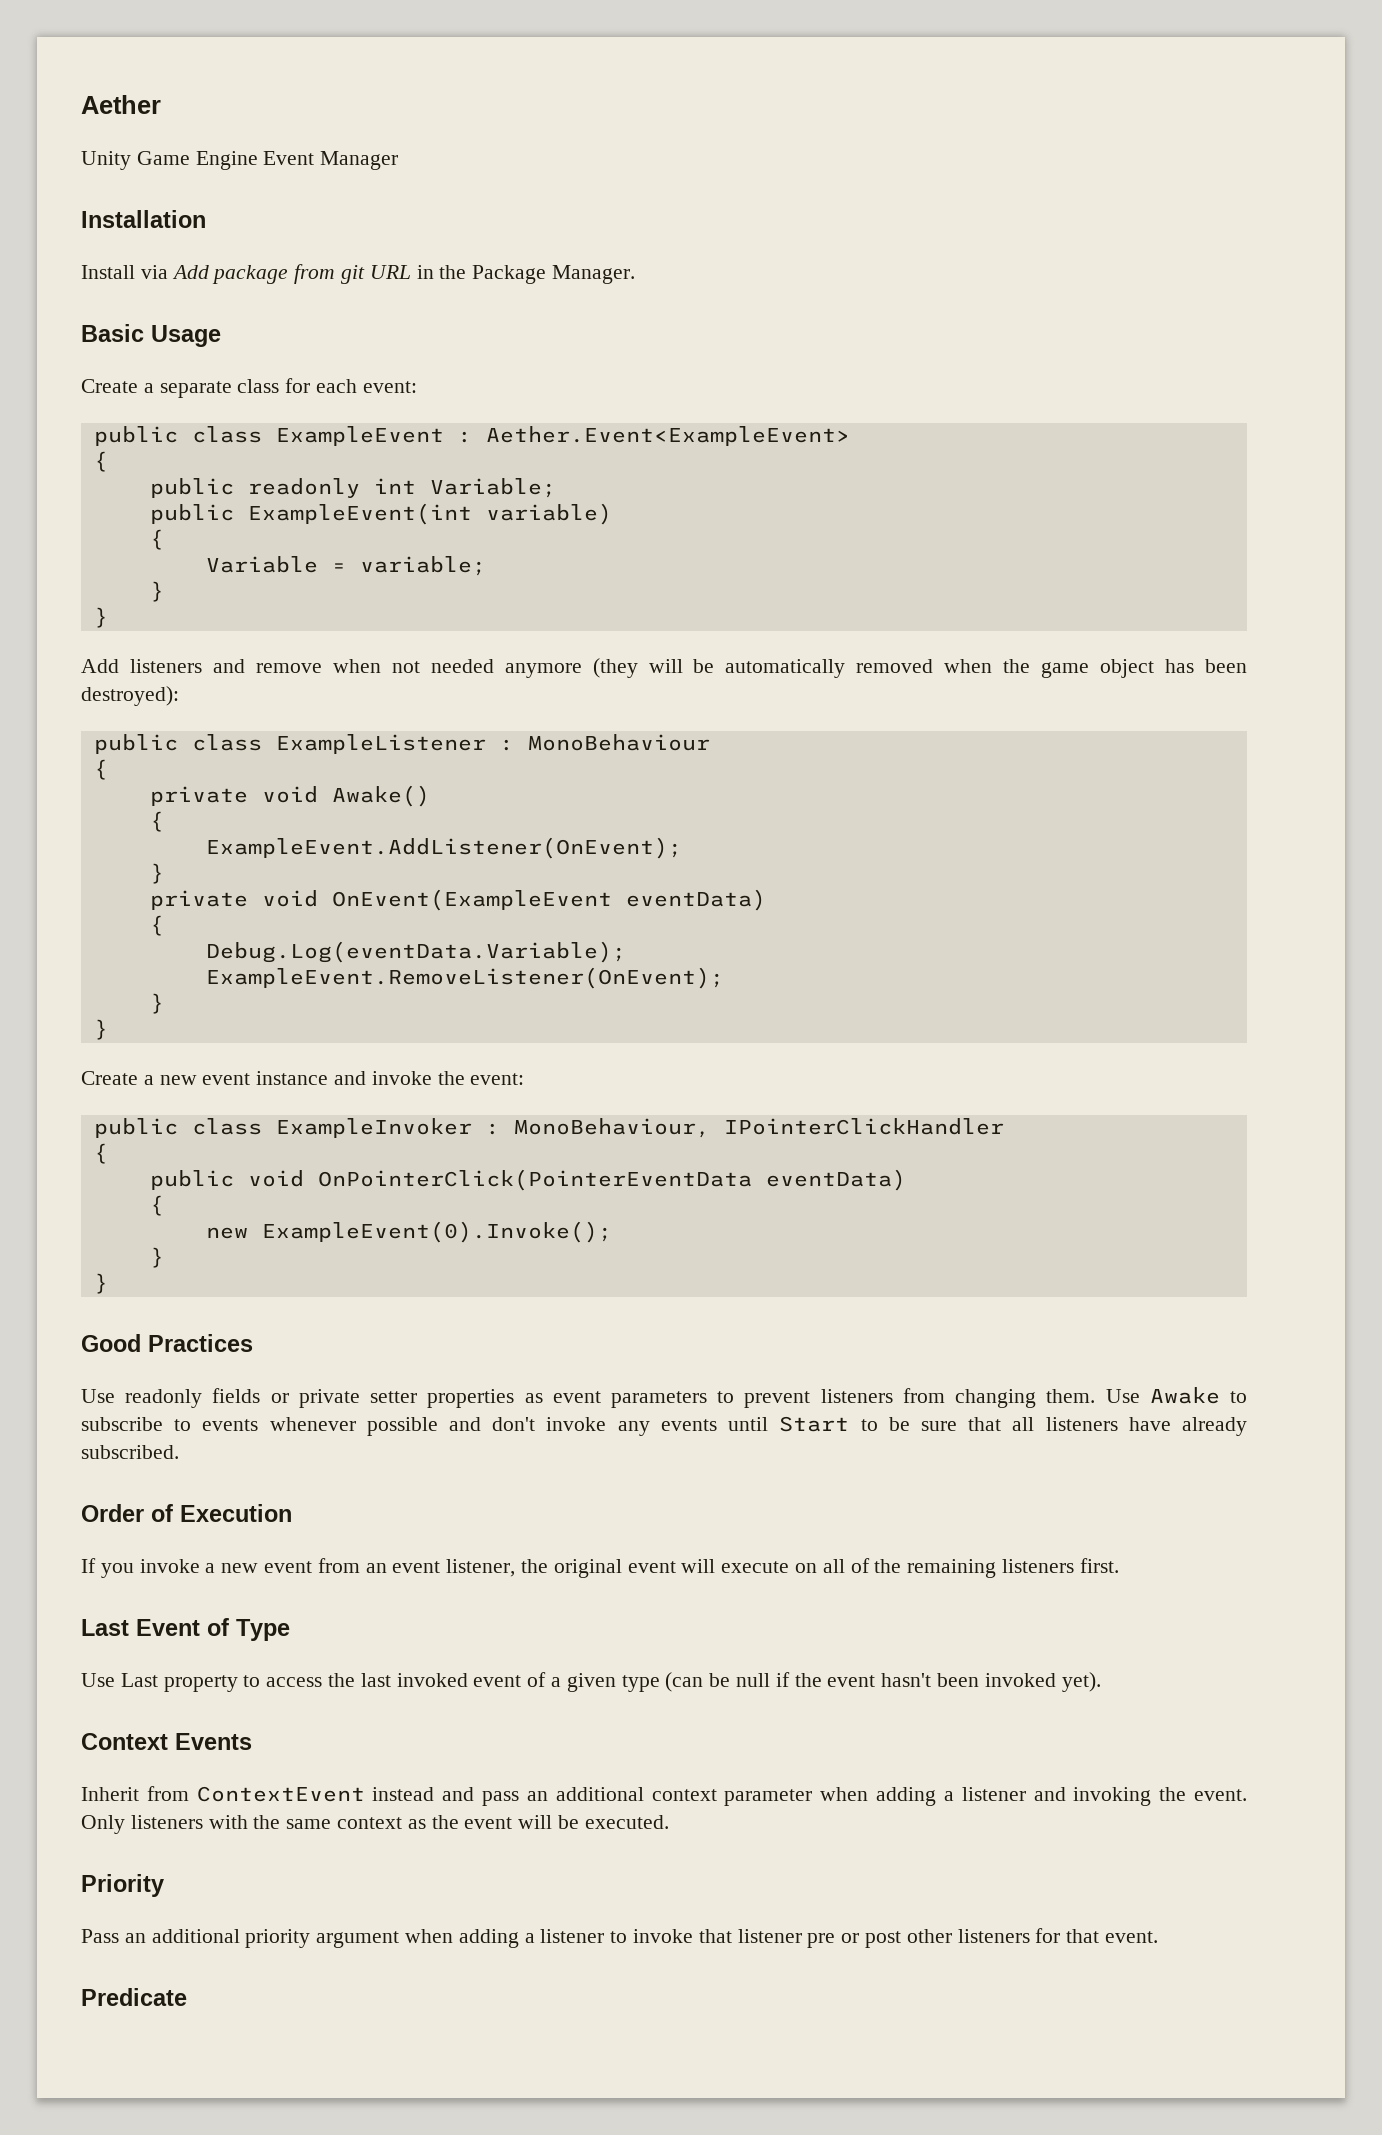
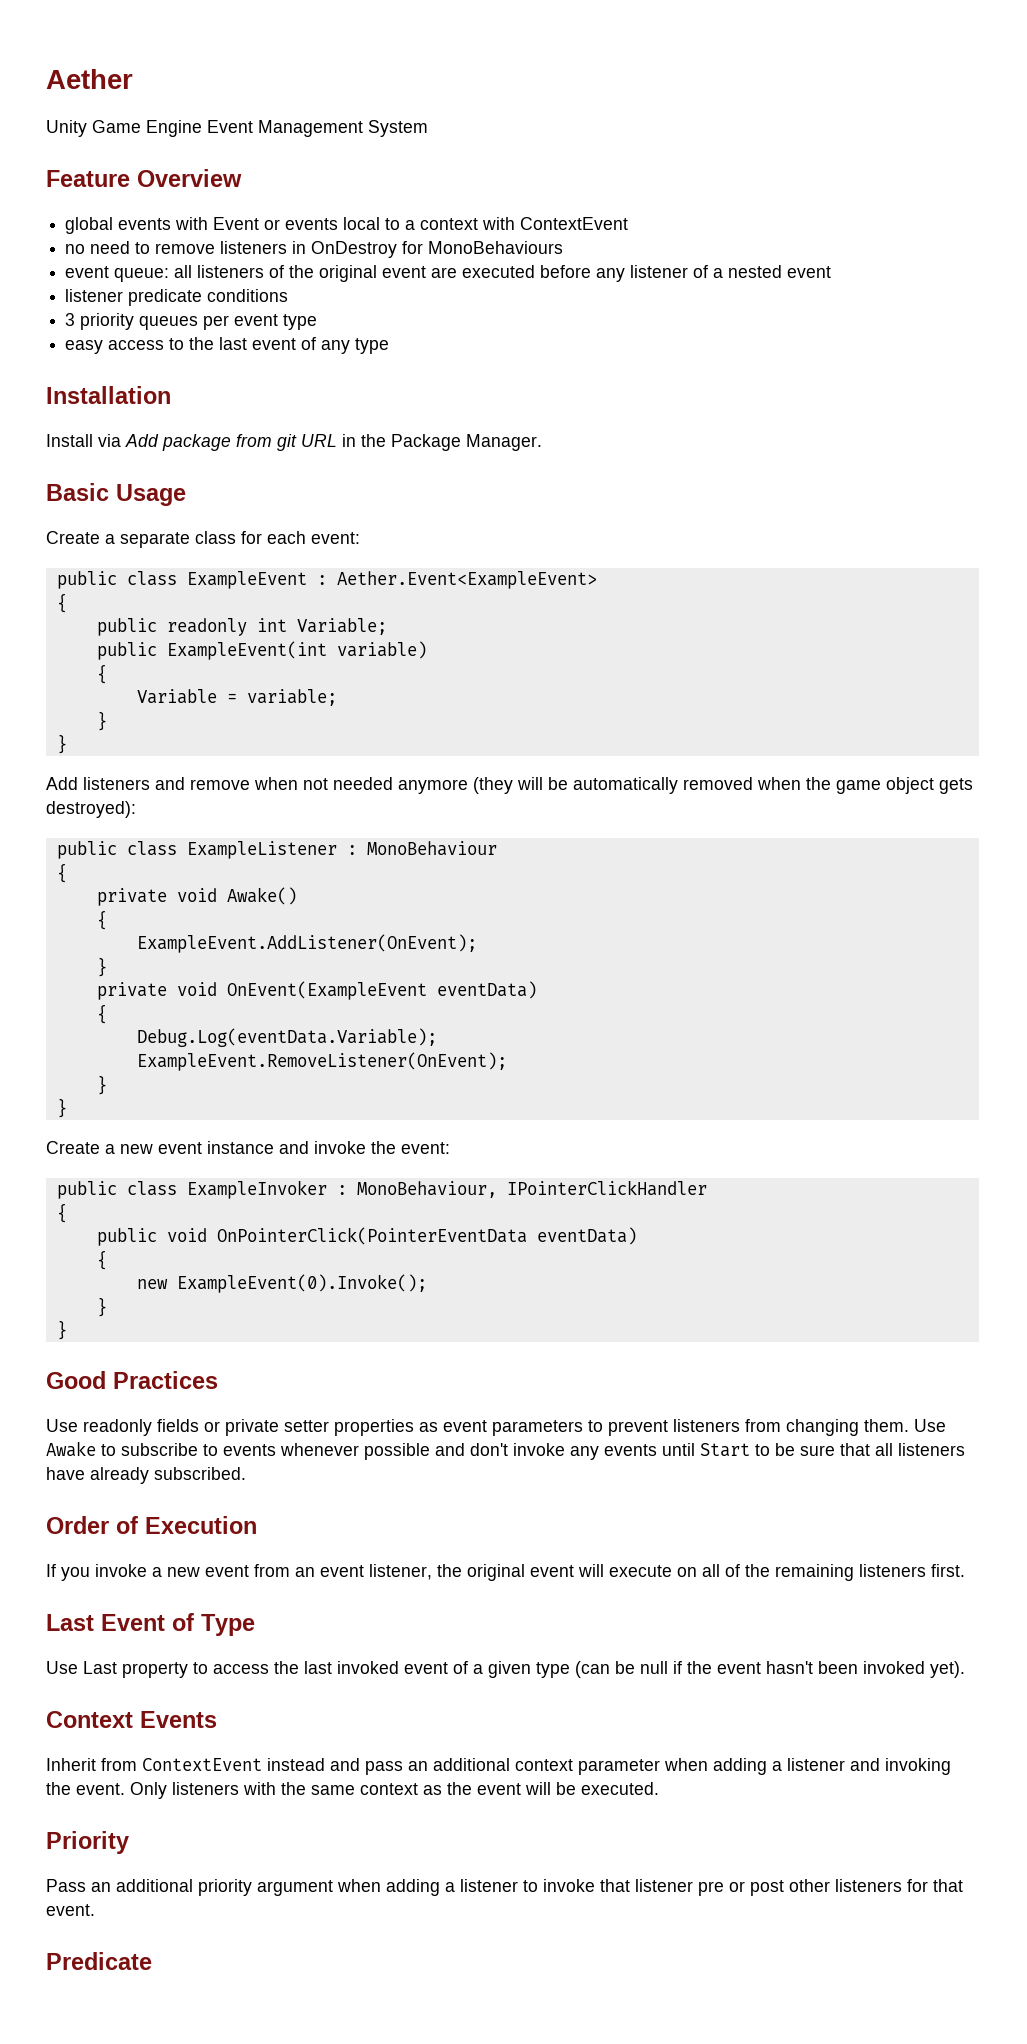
- Unity Game Engine Event Manager
+ Unity Game Engine Event Management System
+ Feature Overview
+ global events with Event or events local to a context with ContextEvent
+ no need to remove listeners in OnDestroy for MonoBehaviours
+ event queue: all listeners of the original event are executed before any listener of a nested event
+ listener predicate conditions
+ 3 priority queues per event type
+ easy access to the last event of any type
- Add listeners and remove when not needed anymore (they will be automatically removed when the game object has been destroyed):
+ Add listeners and remove when not needed anymore (they will be automatically removed when the game object gets destroyed):

